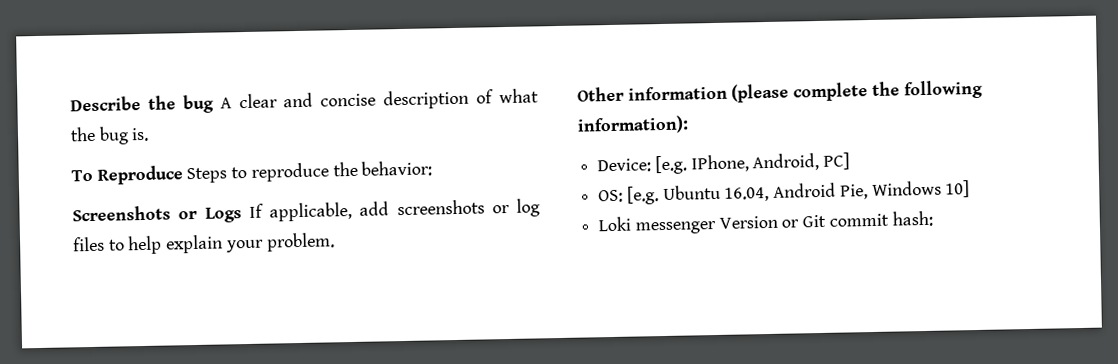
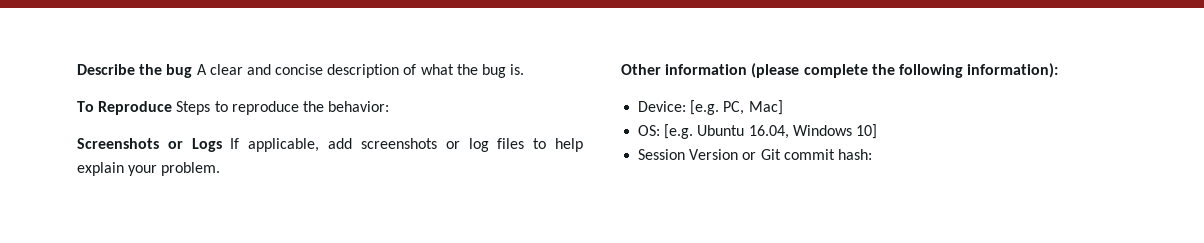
- Device: [e.g. IPhone, Android, PC]
+ Device: [e.g. PC, Mac]
- OS: [e.g. Ubuntu 16.04, Android Pie, Windows 10]
+ OS: [e.g. Ubuntu 16.04, Windows 10]
- Loki messenger Version or Git commit hash:
+ Session Version or Git commit hash:

